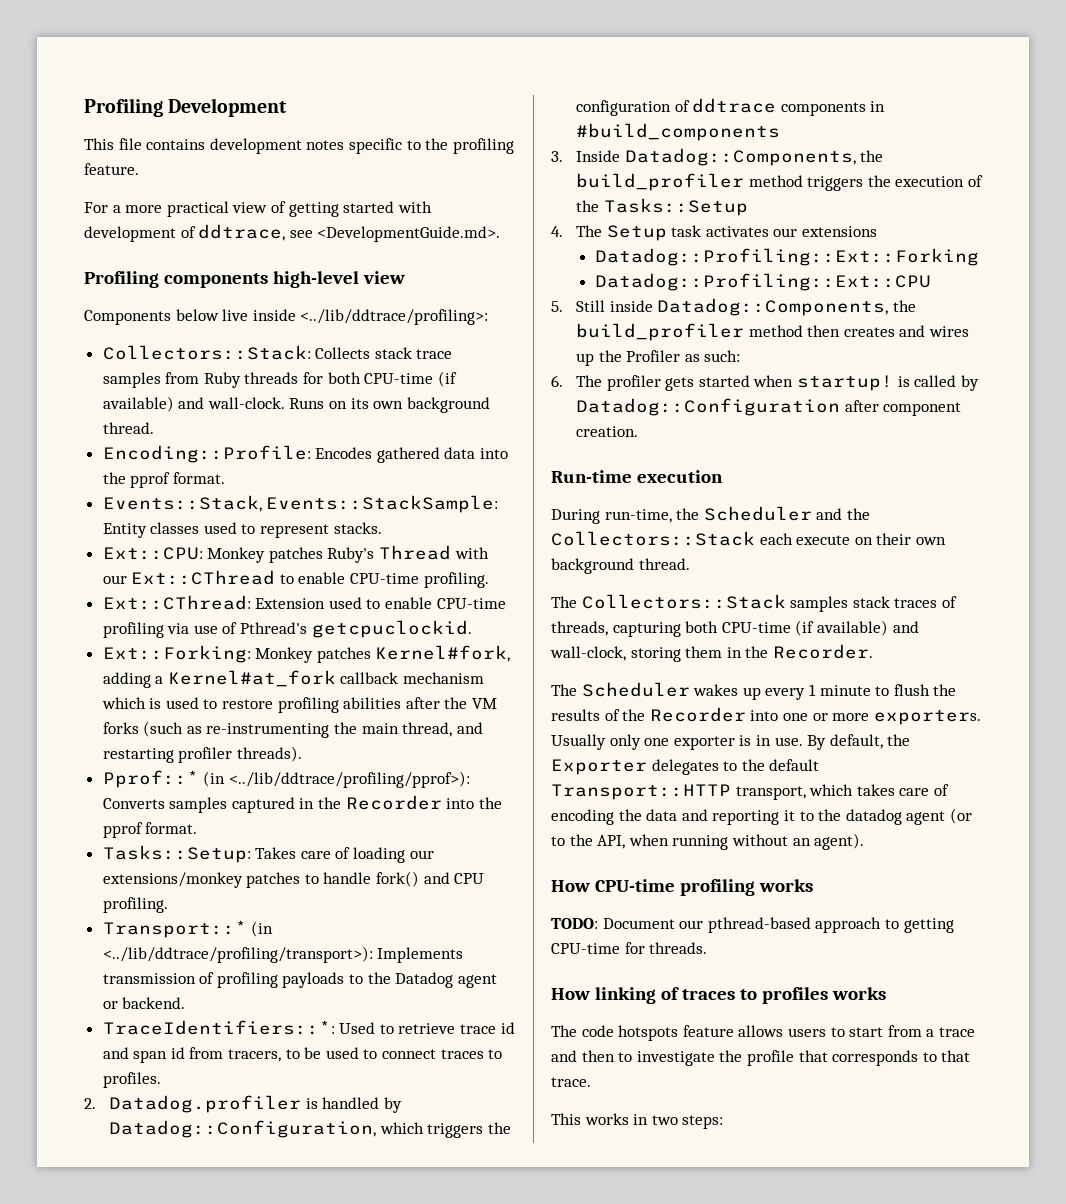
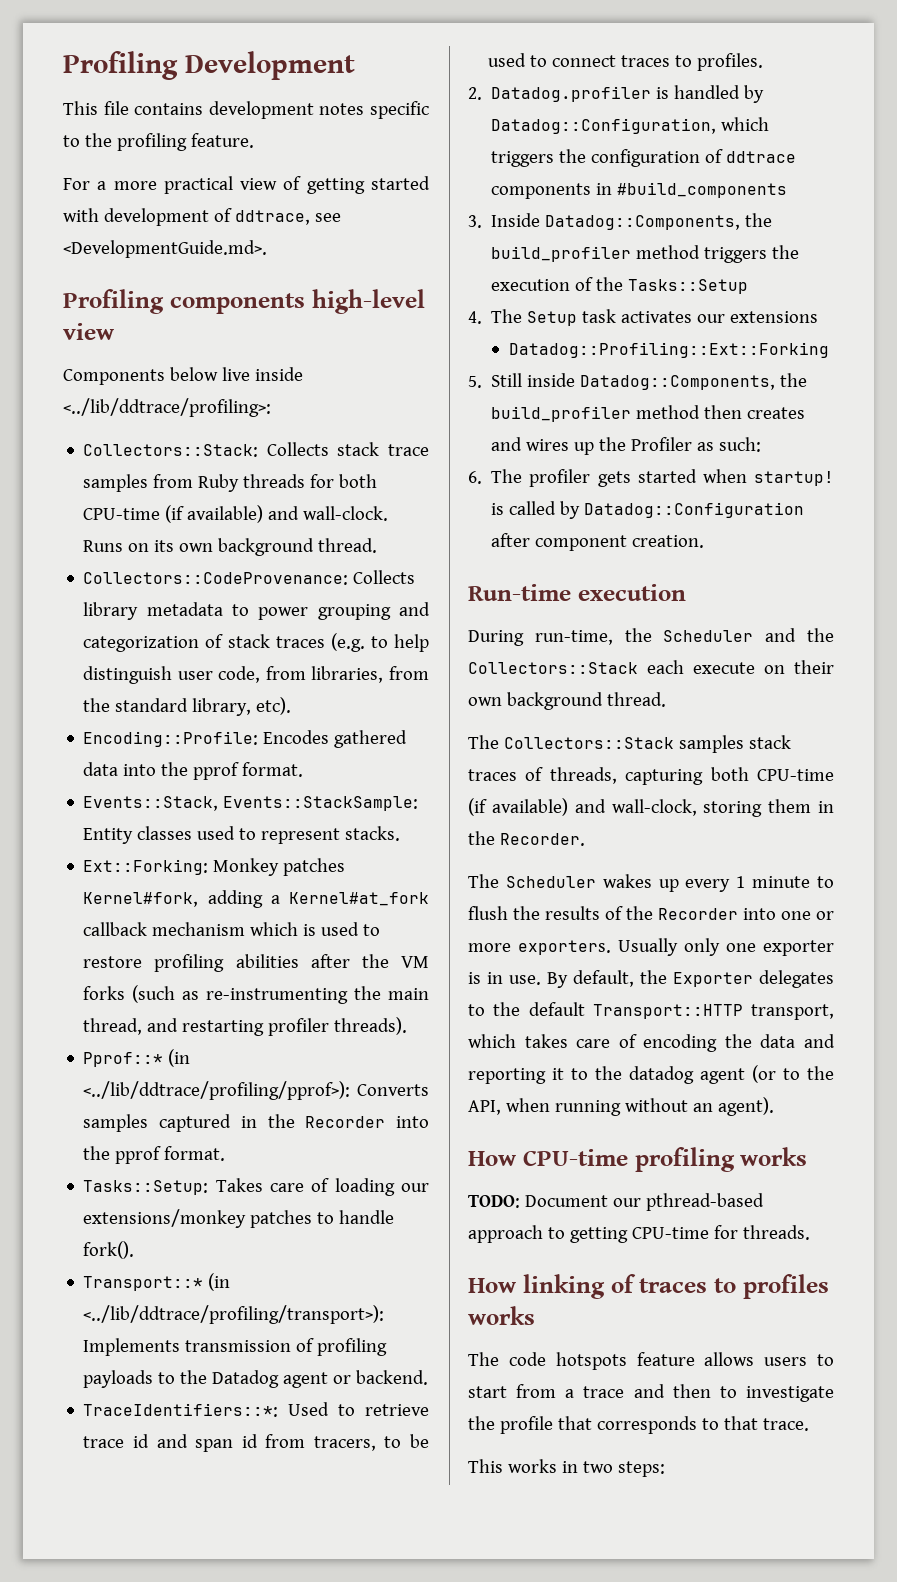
+ Collectors::CodeProvenance: Collects library metadata to power grouping and categorization of stack traces (e.g. to help distinguish user code, from libraries, from the standard library, etc).
- Ext::CPU: Monkey patches Ruby's Thread with our Ext::CThread to enable CPU-time profiling.
- Ext::CThread: Extension used to enable CPU-time profiling via use of Pthread's getcpuclockid.
- Tasks::Setup: Takes care of loading our extensions/monkey patches to handle fork() and CPU profiling.
+ Tasks::Setup: Takes care of loading our extensions/monkey patches to handle fork().
- Datadog::Profiling::Ext::CPU

